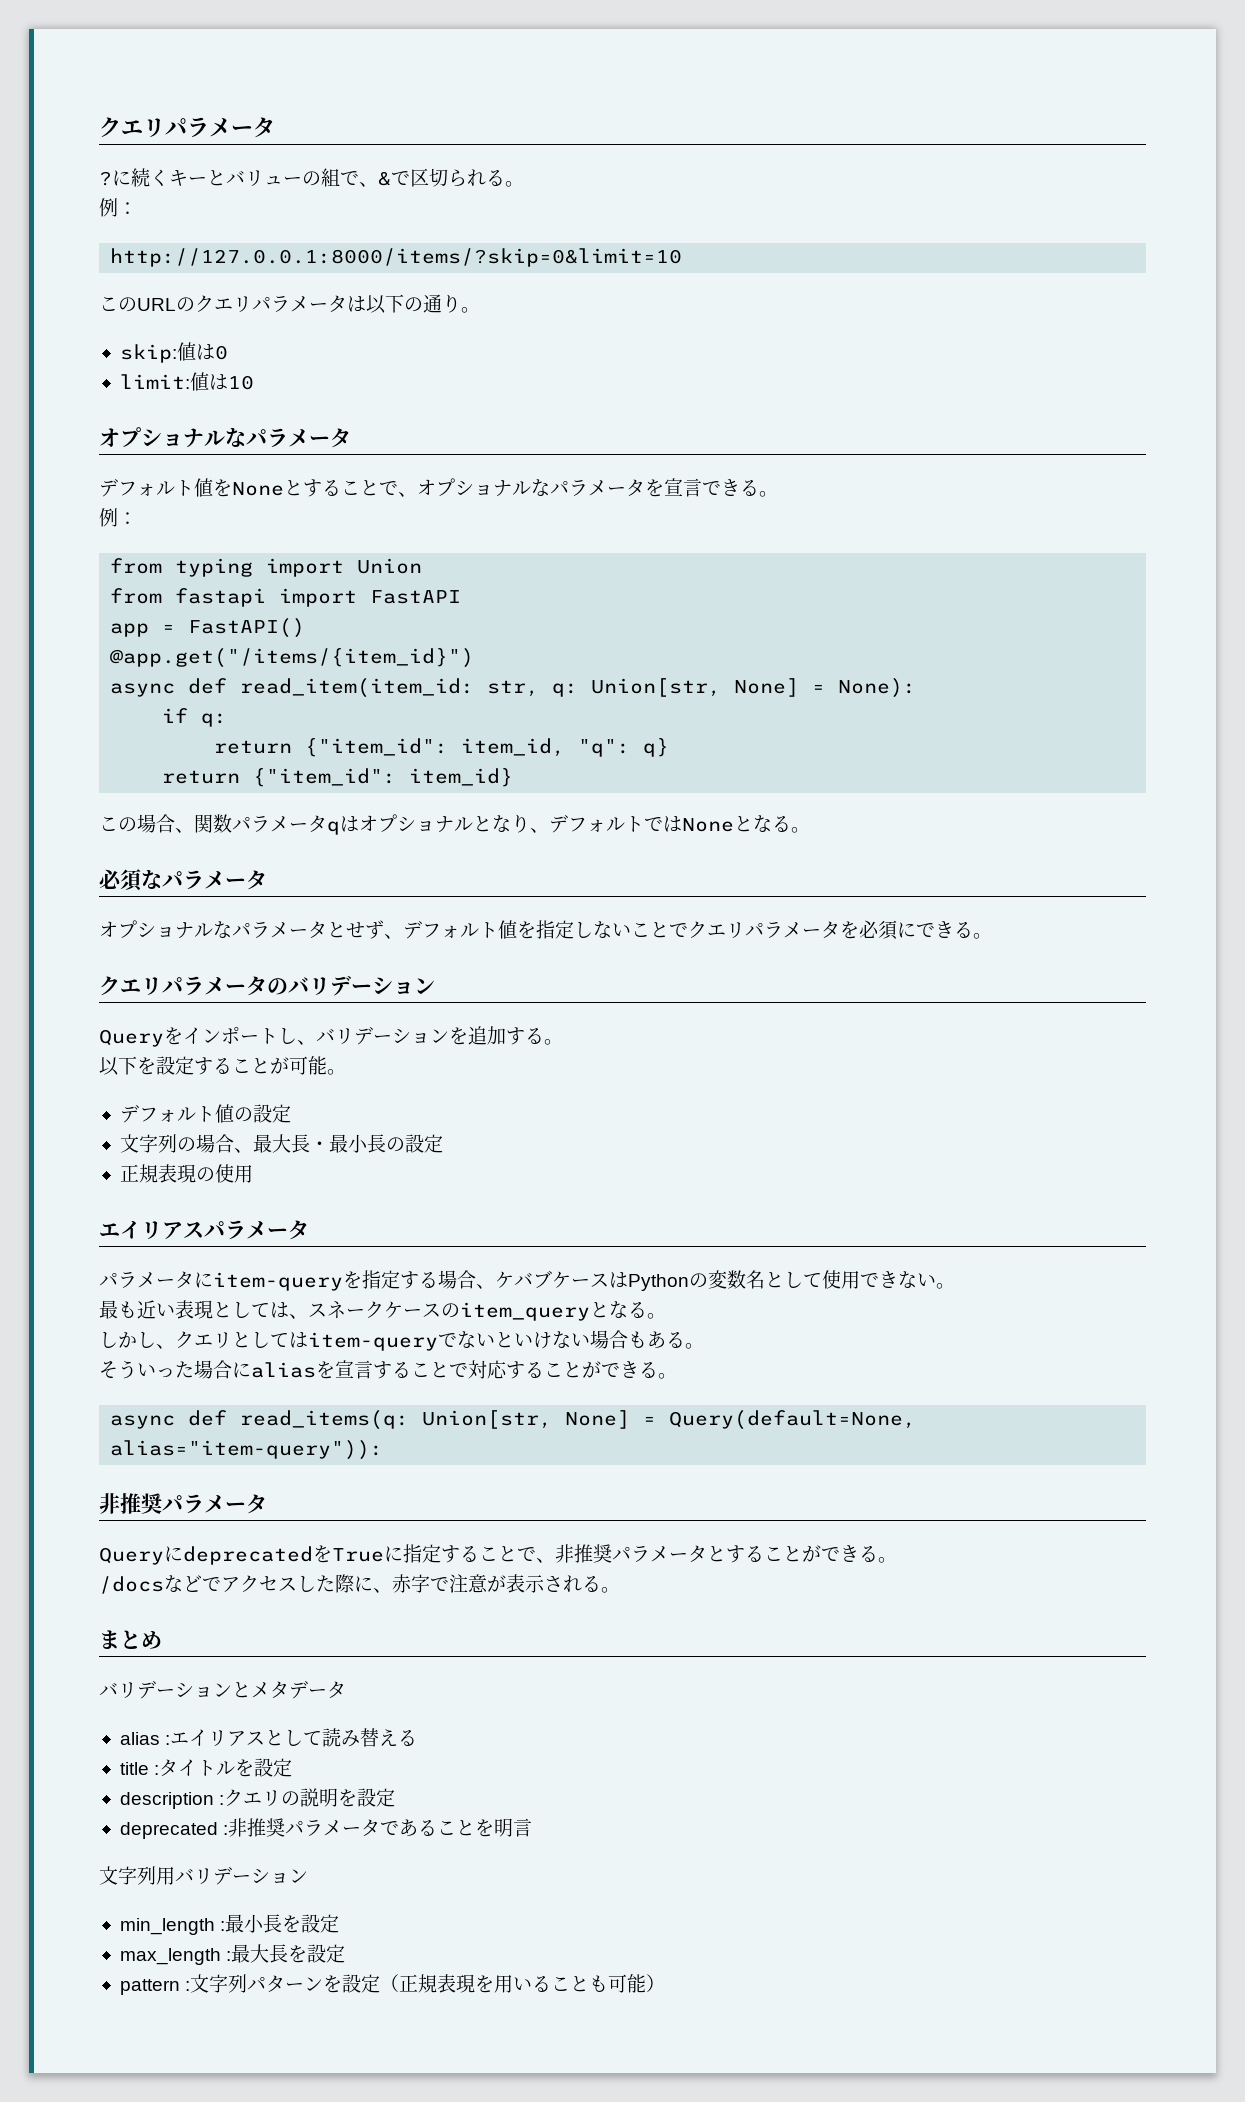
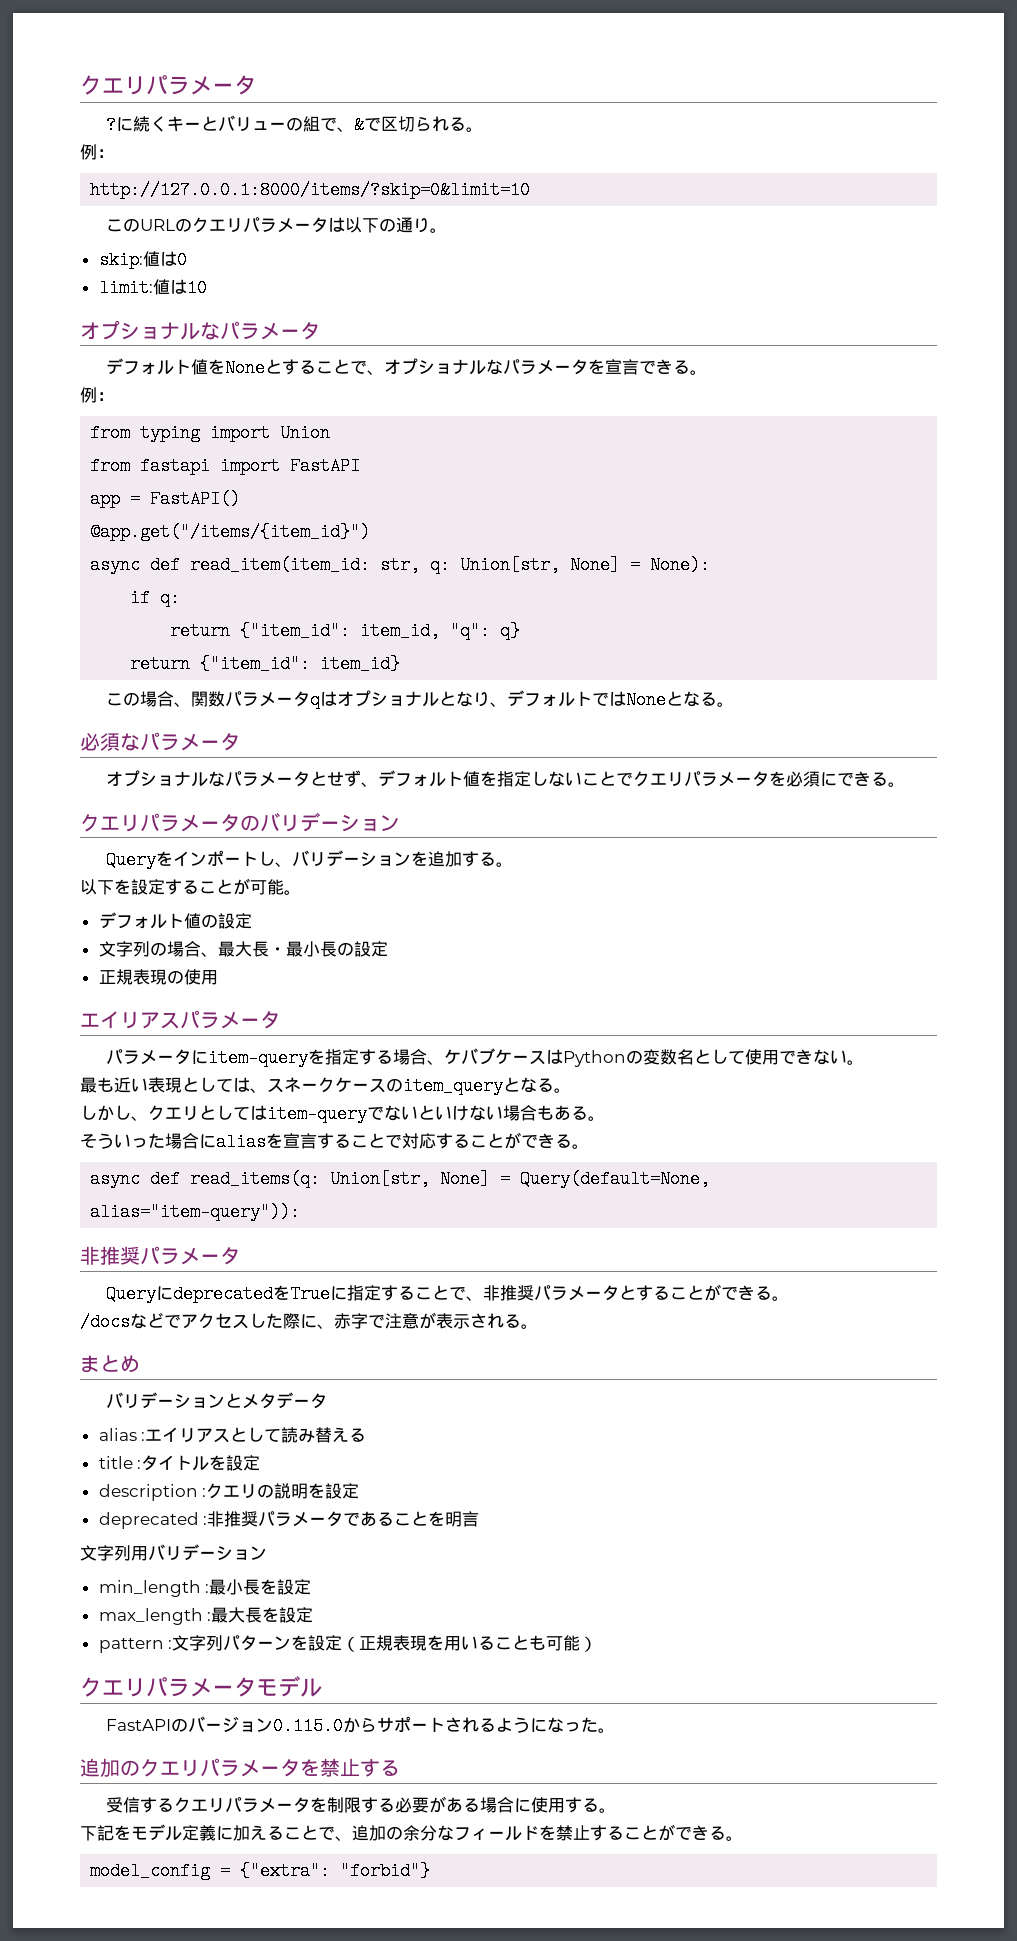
+ クエリパラメータモデル
+ FastAPIのバージョン0.115.0からサポートされるようになった。
+ 追加のクエリパラメータを禁止する
+ 受信するクエリパラメータを制限する必要がある場合に使用する。
+ 下記をモデル定義に加えることで、追加の余分なフィールドを禁止することができる。
+ model_config = {"extra": "forbid"}

